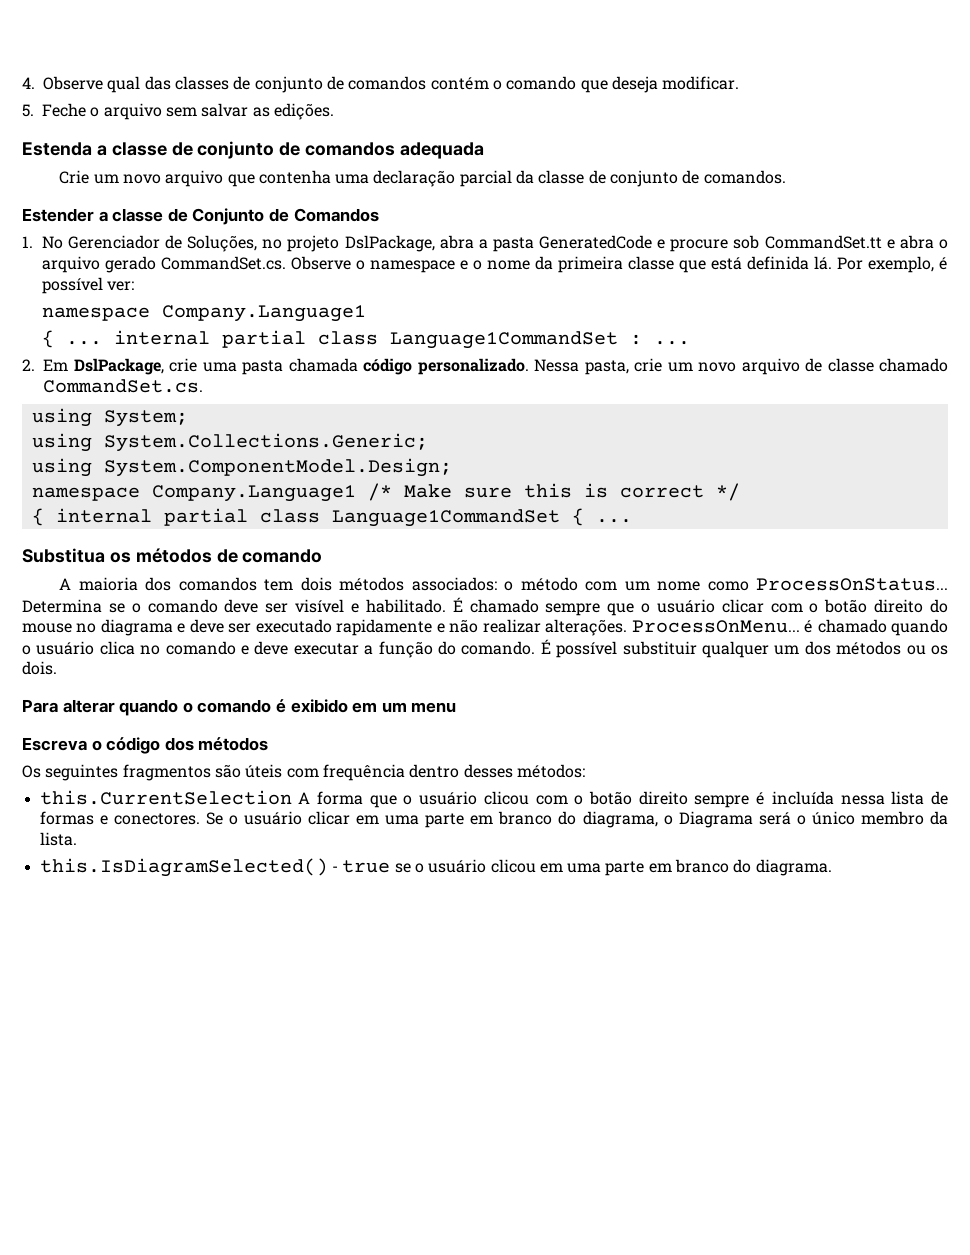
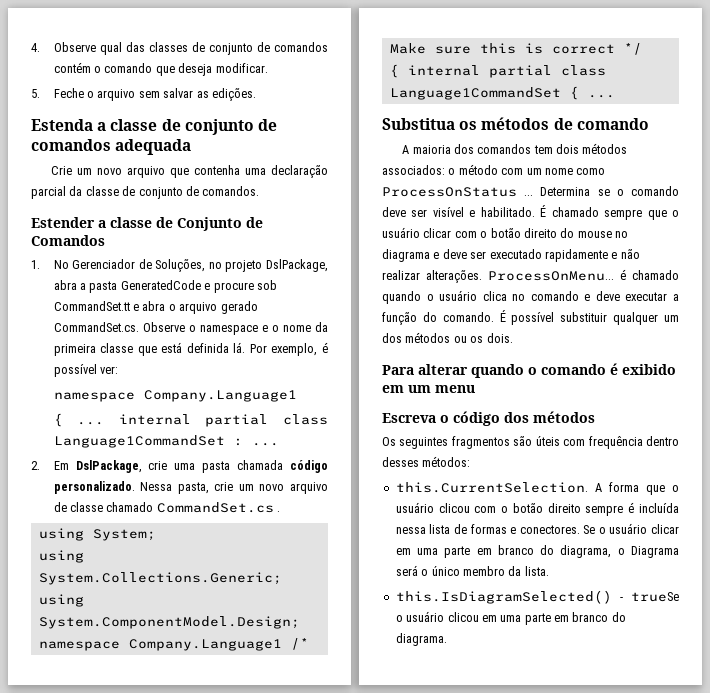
- Nessa pasta, crie um novo arquivo de classe chamado CommandSet.cs.
+ Nessa pasta, crie um novo arquivo de classe chamado CommandSet.cs .
- A maioria dos comandos tem dois métodos associados: o método com um nome como ProcessOnStatus...
+ A maioria dos comandos tem dois métodos associados: o método com um nome como ProcessOnStatus ...
- this.CurrentSelection A forma que o usuário clicou com o botão direito sempre é incluída nessa lista de formas e conectores.
+ this.CurrentSelection. A forma que o usuário clicou com o botão direito sempre é incluída nessa lista de formas e conectores.
- this.IsDiagramSelected() - true se o usuário clicou em uma parte em branco do diagrama.
+ this.IsDiagramSelected() - trueSe o usuário clicou em uma parte em branco do diagrama.

